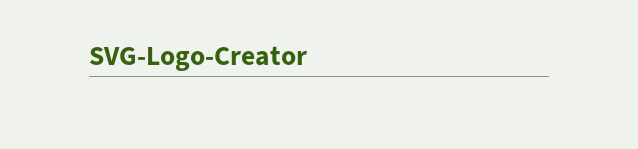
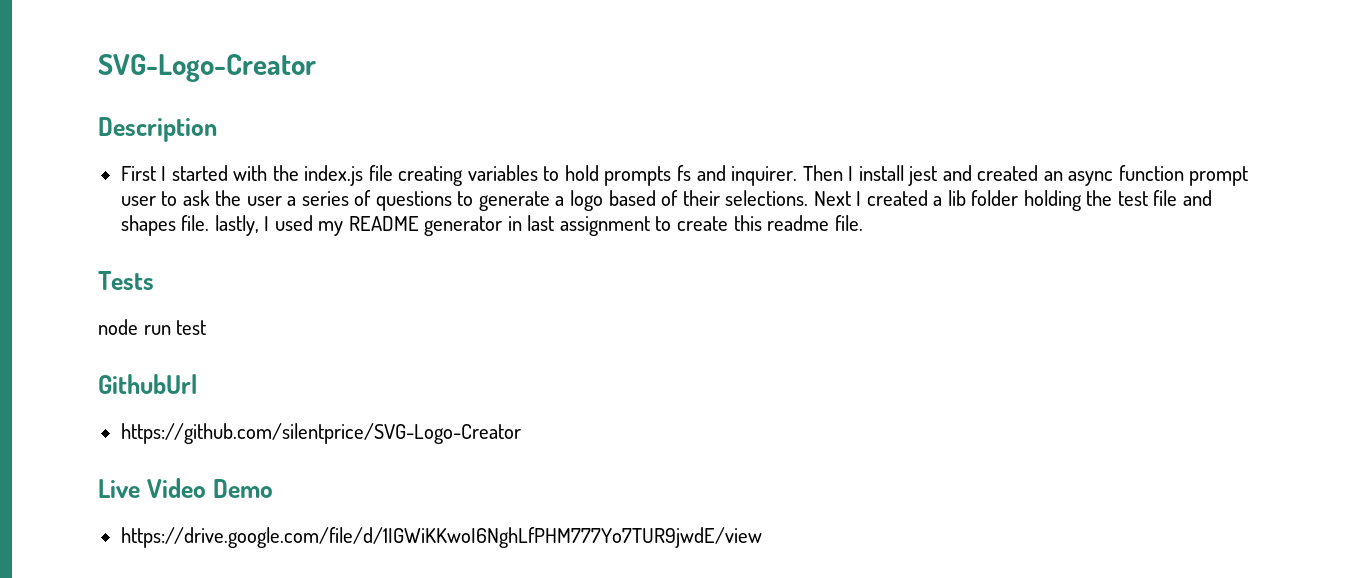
+ Description
+ First I started with the index.js file creating variables to hold prompts fs and inquirer. Then I install jest and created an async function prompt user to ask the user a series of questions to generate a logo based of their selections. Next I created a lib folder holding the test file and shapes file. lastly, I used my README generator in last assignment to create this readme file.
+ Tests
+ node run test
+ GithubUrl
+ https://github.com/silentprice/SVG-Logo-Creator
+ Live Video Demo
+ https://drive.google.com/file/d/1IGWiKKwoI6NghLfPHM777Yo7TUR9jwdE/view

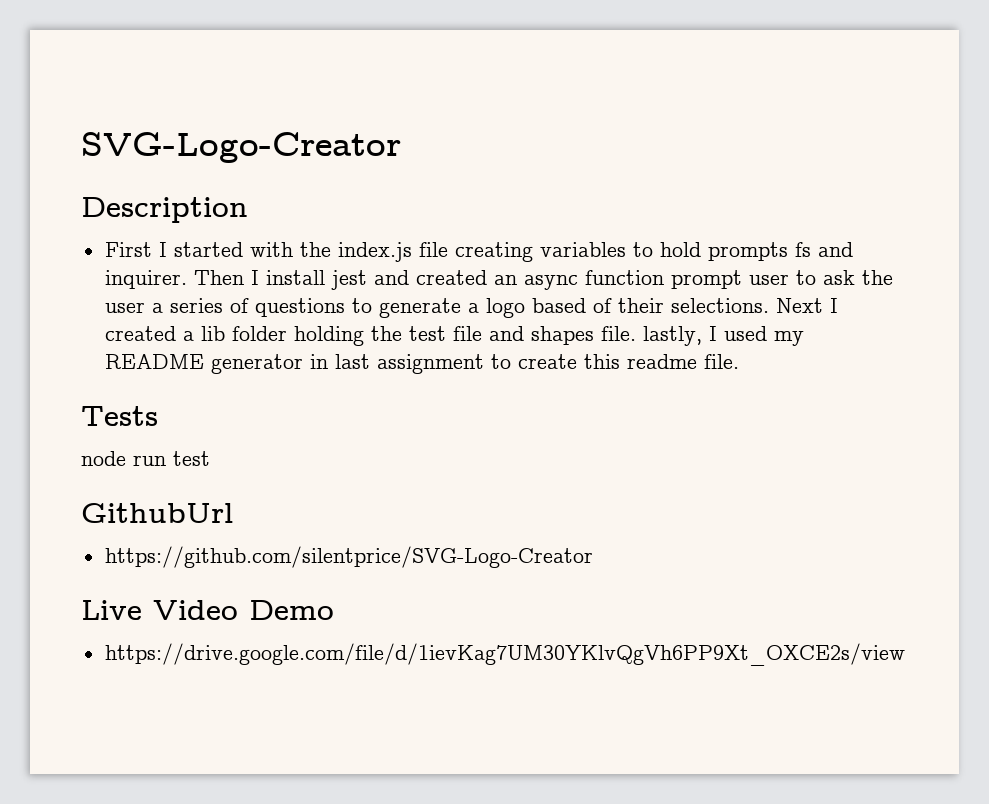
- https://drive.google.com/file/d/1IGWiKKwoI6NghLfPHM777Yo7TUR9jwdE/view
+ https://drive.google.com/file/d/1ievKag7UM30YKlvQgVh6PP9Xt_OXCE2s/view

